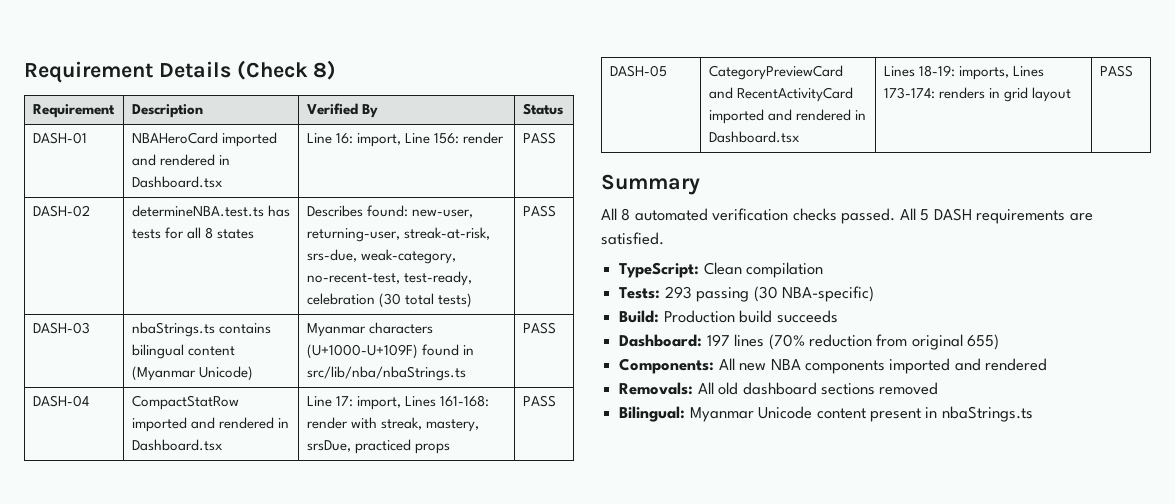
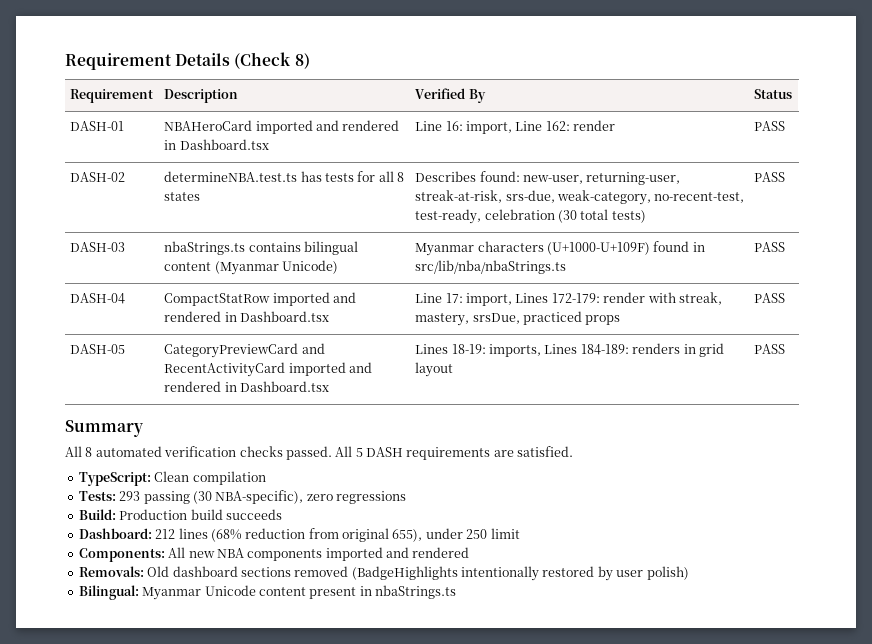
- DASH-01 | NBAHeroCard imported and rendered in Dashboard.tsx | Line 16: import, Line 156: render | PASS
+ DASH-01 | NBAHeroCard imported and rendered in Dashboard.tsx | Line 16: import, Line 162: render | PASS
- DASH-04 | CompactStatRow imported and rendered in Dashboard.tsx | Line 17: import, Lines 161-168: render with streak, mastery, srsDue, practiced props | PASS
+ DASH-04 | CompactStatRow imported and rendered in Dashboard.tsx | Line 17: import, Lines 172-179: render with streak, mastery, srsDue, practiced props | PASS
- DASH-05 | CategoryPreviewCard and RecentActivityCard imported and rendered in Dashboard.tsx | Lines 18-19: imports, Lines 173-174: renders in grid layout | PASS
+ DASH-05 | CategoryPreviewCard and RecentActivityCard imported and rendered in Dashboard.tsx | Lines 18-19: imports, Lines 184-189: renders in grid layout | PASS
- Tests: 293 passing (30 NBA-specific)
+ Tests: 293 passing (30 NBA-specific), zero regressions
- Dashboard: 197 lines (70% reduction from original 655)
+ Dashboard: 212 lines (68% reduction from original 655), under 250 limit
- Removals: All old dashboard sections removed
+ Removals: Old dashboard sections removed (BadgeHighlights intentionally restored by user polish)

